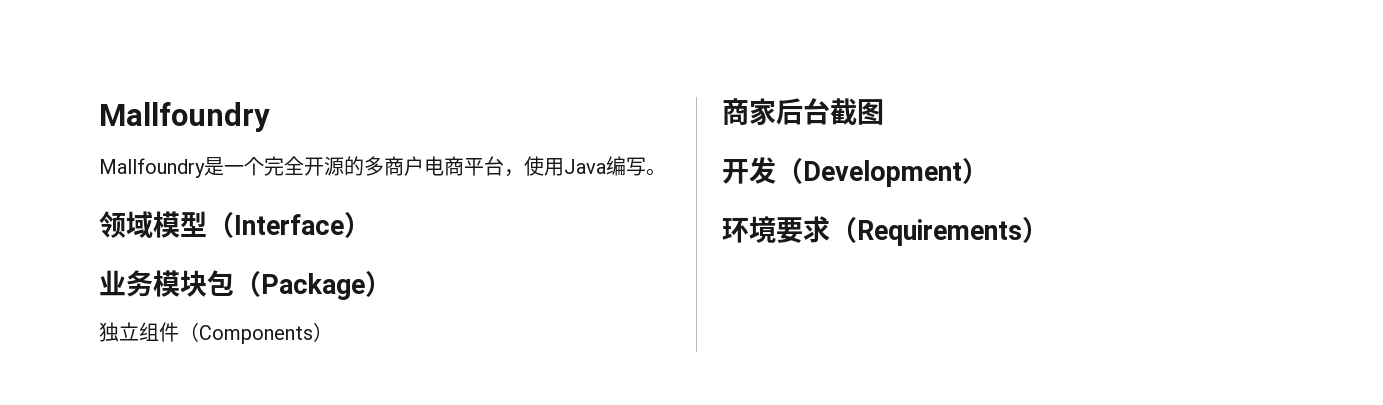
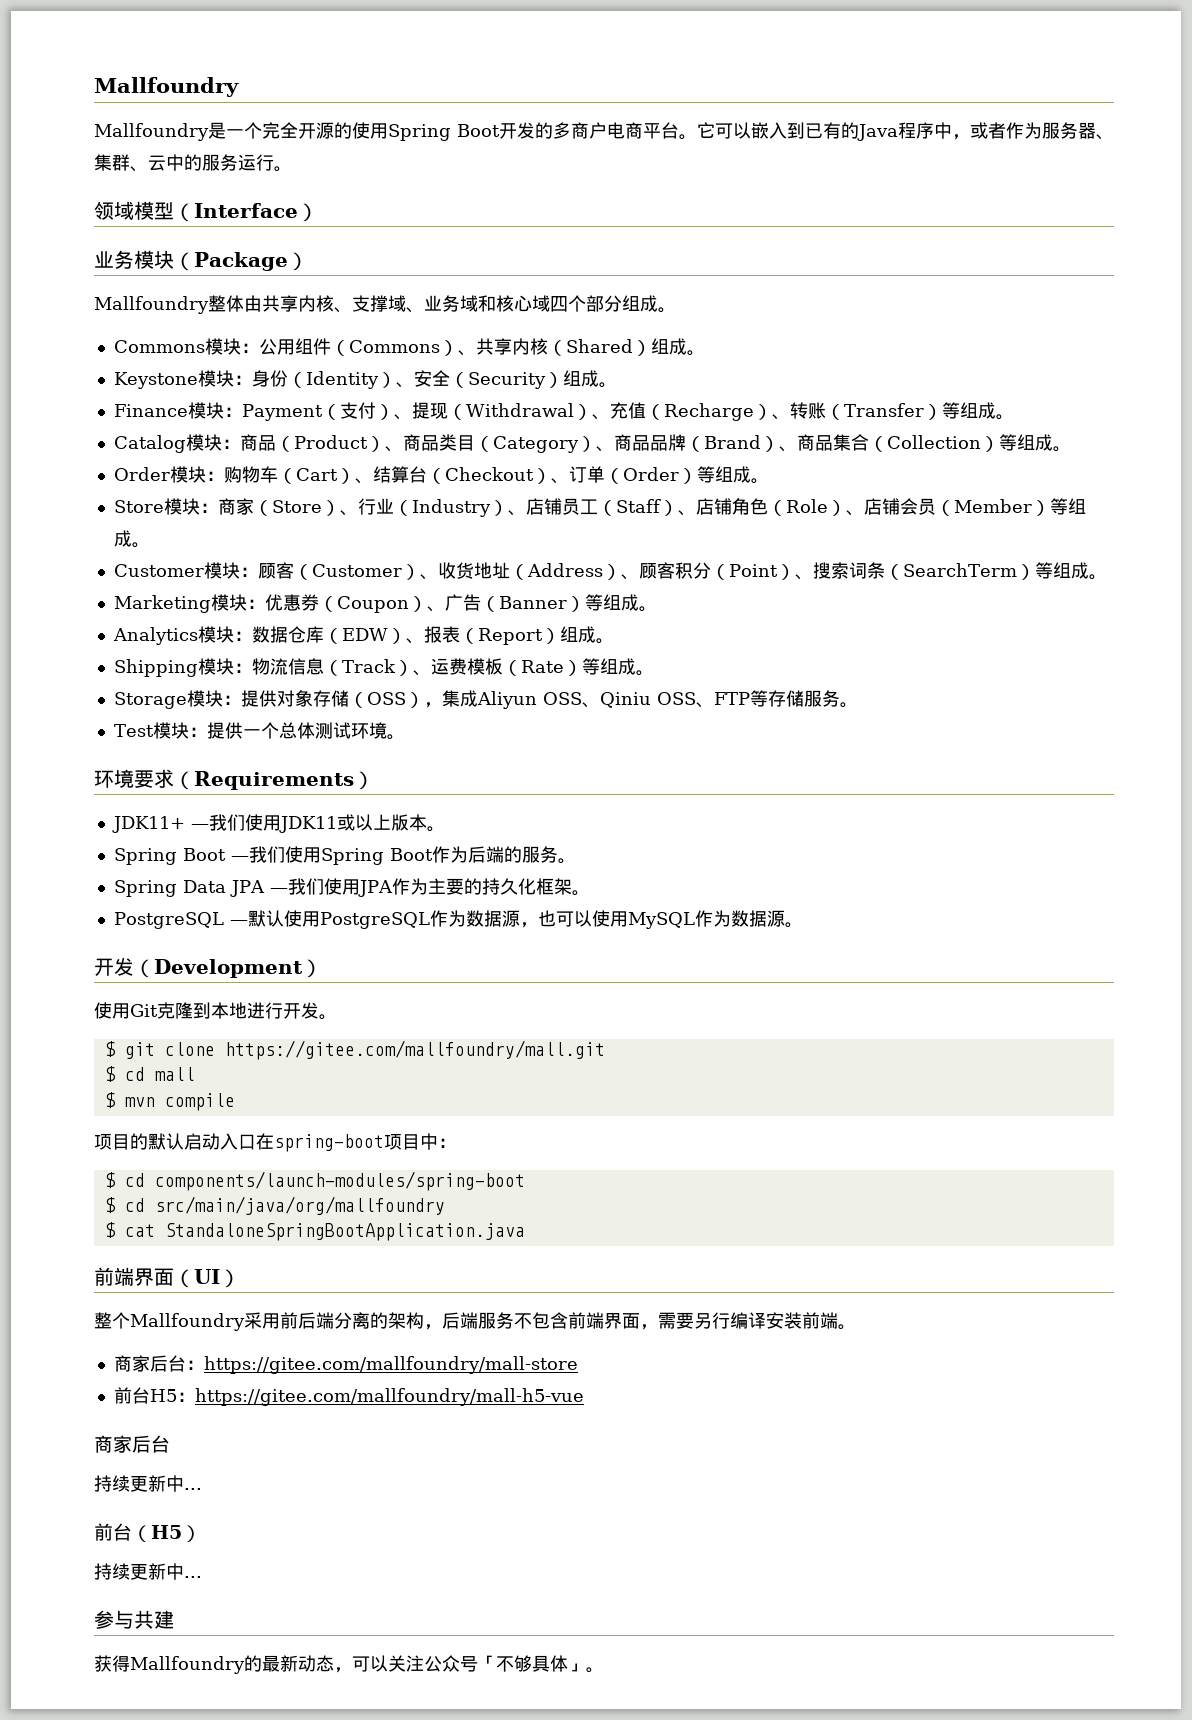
- Mallfoundry是一个完全开源的多商户电商平台，使用Java编写。
+ Mallfoundry是一个完全开源的使用Spring Boot开发的多商户电商平台。它可以嵌入到已有的Java程序中，或者作为服务器、集群、云中的服务运行。
- 业务模块包（Package）
+ 业务模块（Package）
- 独立组件（Components）
- 商家后台截图
+ Mallfoundry整体由共享内核、支撑域、业务域和核心域四个部分组成。
+ Commons模块：公用组件（Commons）、共享内核（Shared）组成。
+ Keystone模块：身份（Identity）、安全（Security）组成。
+ Finance模块：Payment（支付）、提现（Withdrawal）、充值（Recharge）、转账（Transfer）等组成。
+ Catalog模块：商品（Product）、商品类目（Category）、商品品牌（Brand）、商品集合（Collection）等组成。
+ Order模块：购物车（Cart）、结算台（Checkout）、订单（Order）等组成。
+ Store模块：商家（Store）、行业（Industry）、店铺员工（Staff）、店铺角色（Role）、店铺会员（Member）等组成。
+ Customer模块：顾客（Customer）、收货地址（Address）、顾客积分（Point）、搜索词条（SearchTerm）等组成。
+ Marketing模块：优惠券（Coupon）、广告（Banner）等组成。
+ Analytics模块：数据仓库（EDW）、报表（Report）组成。
+ Shipping模块：物流信息（Track）、运费模板（Rate）等组成。
+ Storage模块：提供对象存储（OSS），集成Aliyun OSS、Qiniu OSS、FTP等存储服务。
+ Test模块：提供一个总体测试环境。
+ 环境要求（Requirements）
+ JDK11+ —我们使用JDK11或以上版本。
+ Spring Boot —我们使用Spring Boot作为后端的服务。
+ Spring Data JPA —我们使用JPA作为主要的持久化框架。
+ PostgreSQL —默认使用PostgreSQL作为数据源，也可以使用MySQL作为数据源。
  开发（Development）
- 环境要求（Requirements）
+ 使用Git克隆到本地进行开发。
+ $ git clone https://gitee.com/mallfoundry/mall.git
+ $ cd mall
+ $ mvn compile
+ 项目的默认启动入口在spring-boot项目中：
+ $ cd components/launch-modules/spring-boot
+ $ cd src/main/java/org/mallfoundry
+ $ cat StandaloneSpringBootApplication.java
+ 前端界面（UI）
+ 整个Mallfoundry采用前后端分离的架构，后端服务不包含前端界面，需要另行编译安装前端。
+ 商家后台：https://gitee.com/mallfoundry/mall-store
+ 前台H5：https://gitee.com/mallfoundry/mall-h5-vue
+ 商家后台
+ 持续更新中...
+ 前台（H5）
+ 持续更新中...
+ 参与共建
+ 获得Mallfoundry的最新动态，可以关注公众号「不够具体」。

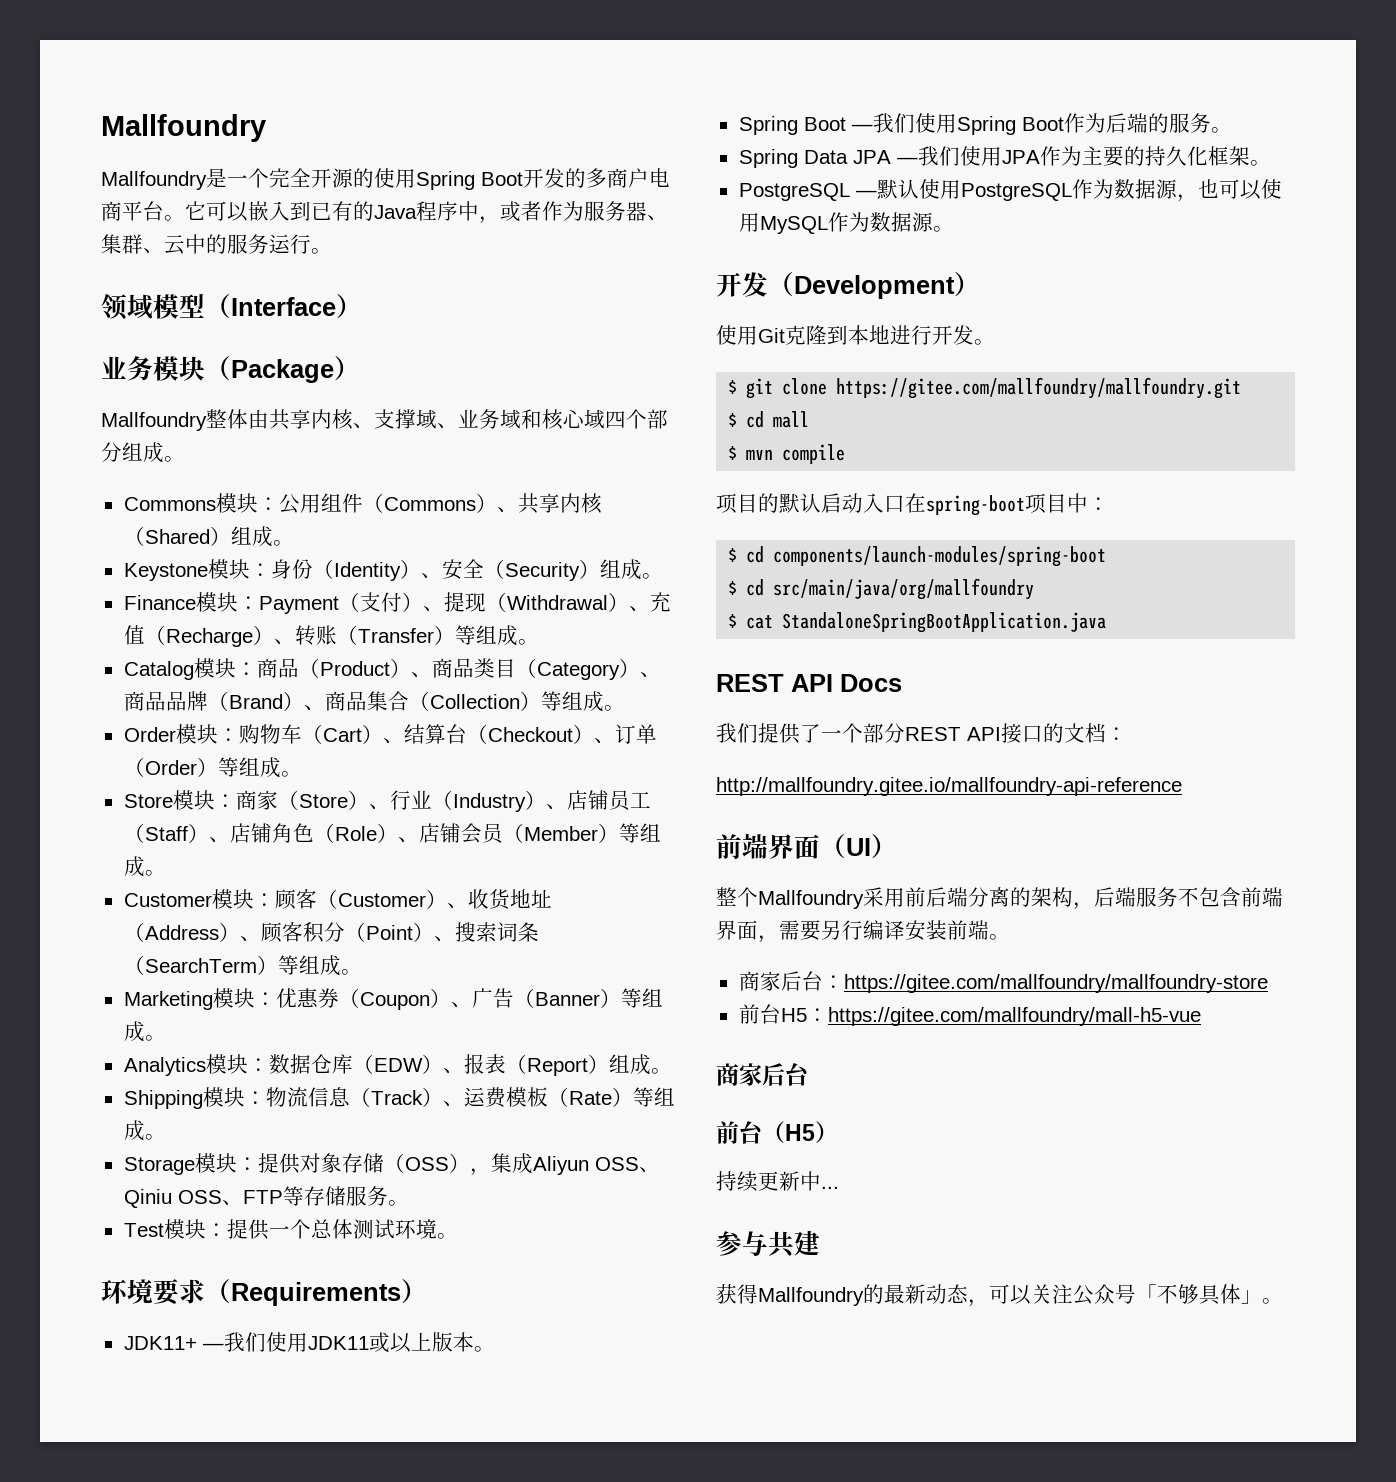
- $ git clone https://gitee.com/mallfoundry/mall.git
+ $ git clone https://gitee.com/mallfoundry/mallfoundry.git
+ REST API Docs
+ 我们提供了一个部分REST API接口的文档：
+ http://mallfoundry.gitee.io/mallfoundry-api-reference
- 商家后台：https://gitee.com/mallfoundry/mall-store
+ 商家后台：https://gitee.com/mallfoundry/mallfoundry-store
  前台H5：https://gitee.com/mallfoundry/mall-h5-vue
  商家后台
- 持续更新中...

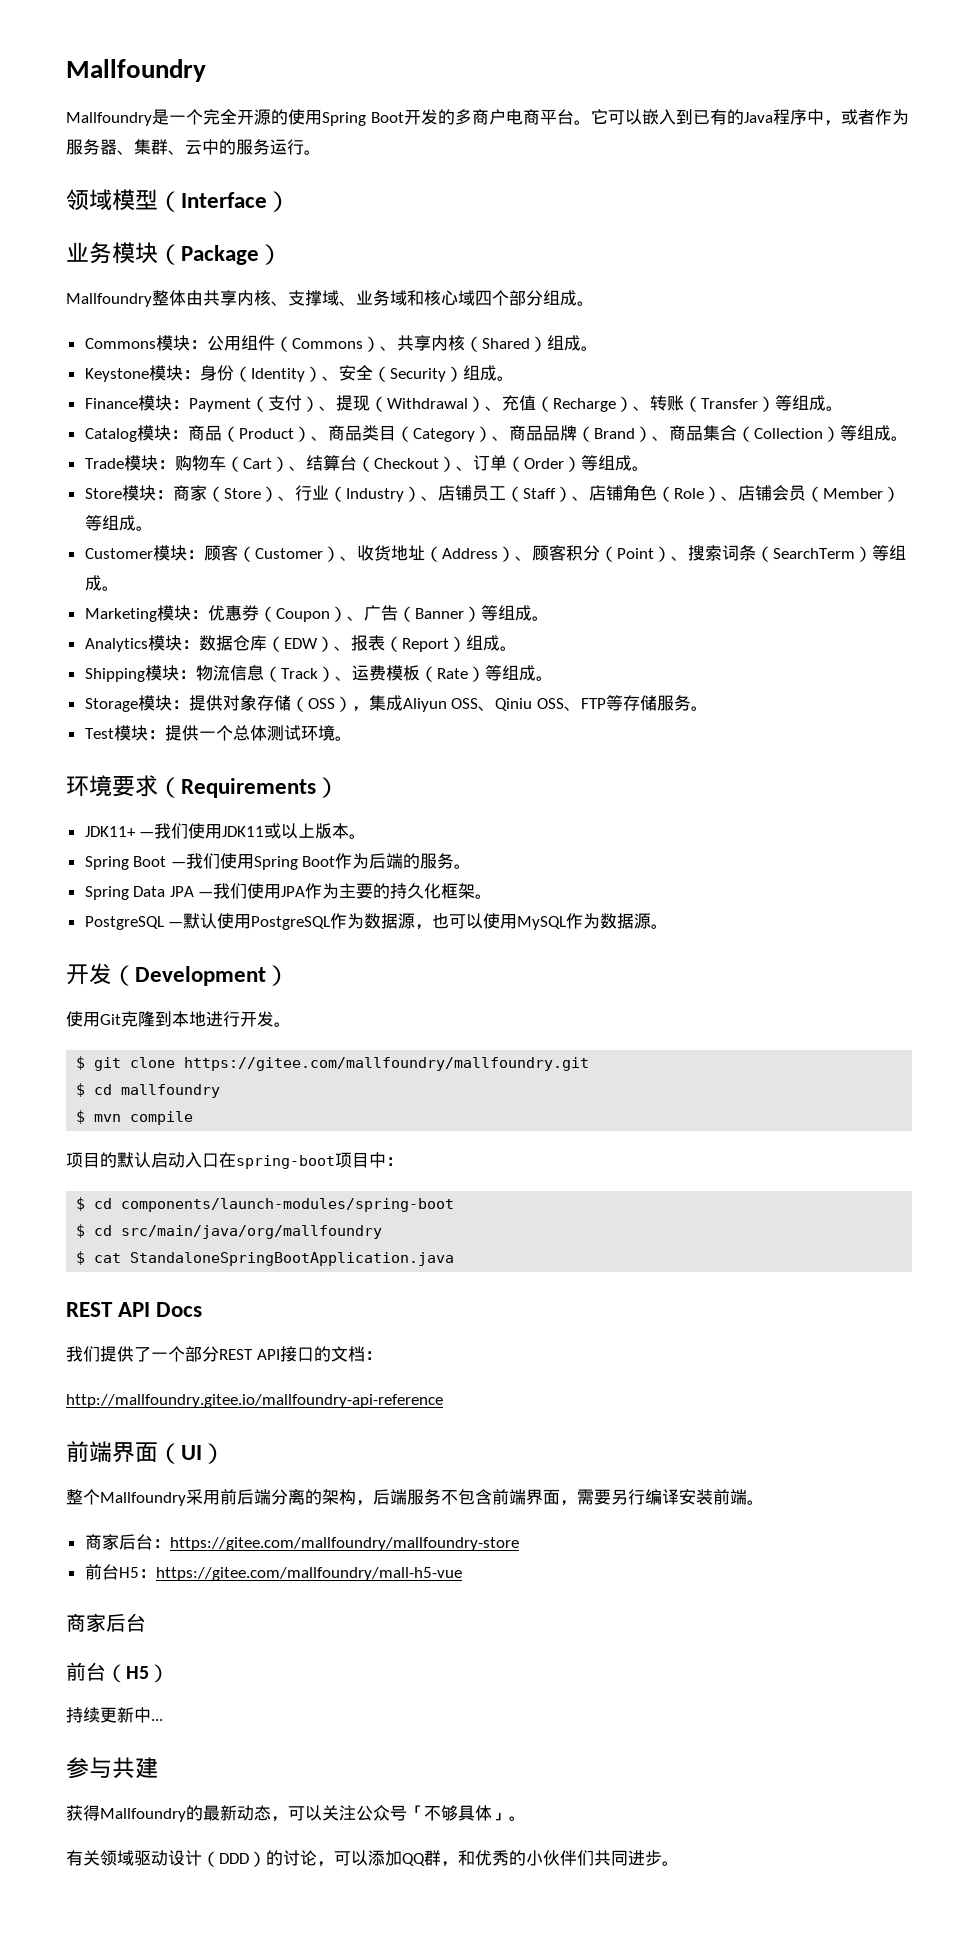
- Order模块：购物车（Cart）、结算台（Checkout）、订单（Order）等组成。
+ Trade模块：购物车（Cart）、结算台（Checkout）、订单（Order）等组成。
- $ cd mall
+ $ cd mallfoundry
+ 有关领域驱动设计（DDD）的讨论，可以添加QQ群，和优秀的小伙伴们共同进步。

